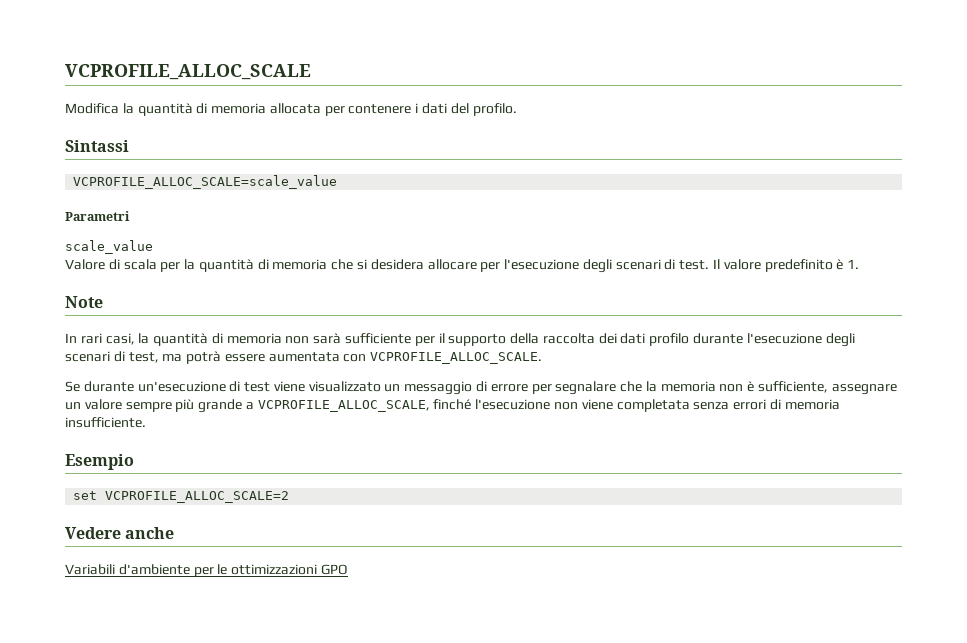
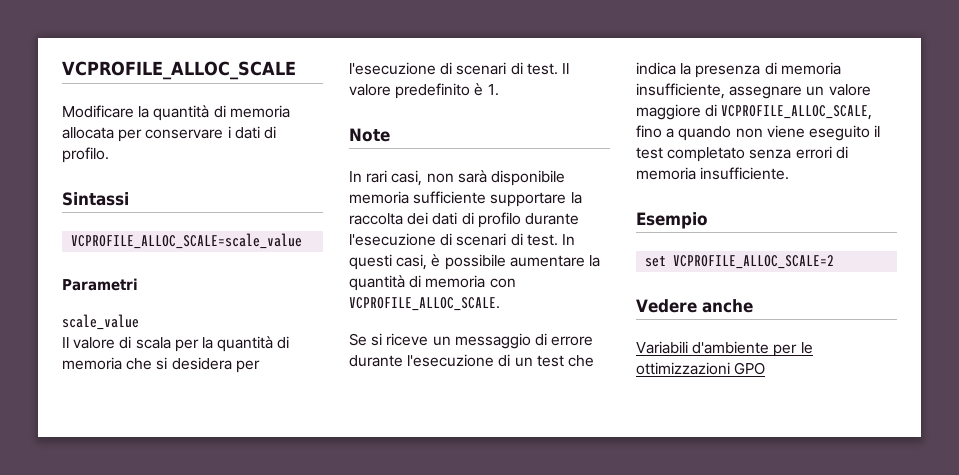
- Modifica la quantità di memoria allocata per contenere i dati del profilo.
+ Modificare la quantità di memoria allocata per conservare i dati di profilo.
- Valore di scala per la quantità di memoria che si desidera allocare per l'esecuzione degli scenari di test.
+ Il valore di scala per la quantità di memoria che si desidera per l'esecuzione di scenari di test.
- In rari casi, la quantità di memoria non sarà sufficiente per il supporto della raccolta dei dati profilo durante l'esecuzione degli scenari di test, ma potrà essere aumentata con VCPROFILE_ALLOC_SCALE.
- Se durante un'esecuzione di test viene visualizzato un messaggio di errore per segnalare che la memoria non è sufficiente, assegnare un valore sempre più grande a VCPROFILE_ALLOC_SCALE, finché l'esecuzione non viene completata senza errori di memoria insufficiente.
+ In rari casi, non sarà disponibile memoria sufficiente supportare la raccolta dei dati di profilo durante l'esecuzione di scenari di test. In questi casi, è possibile aumentare la quantità di memoria con VCPROFILE_ALLOC_SCALE.
+ Se si riceve un messaggio di errore durante l'esecuzione di un test che indica la presenza di memoria insufficiente, assegnare un valore maggiore di VCPROFILE_ALLOC_SCALE, fino a quando non viene eseguito il test completato senza errori di memoria insufficiente.

